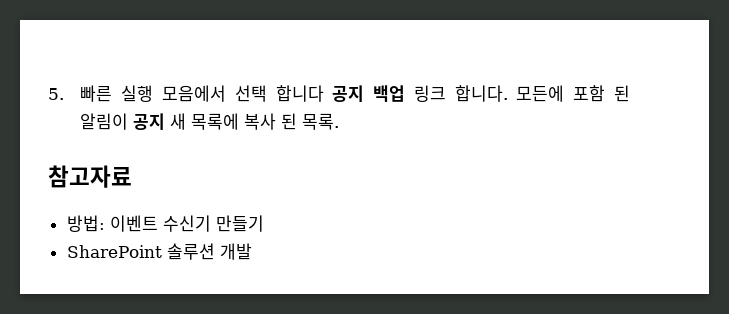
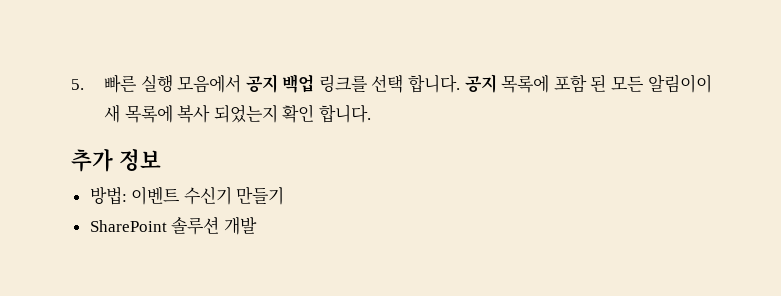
- 5. 빠른 실행 모음에서 선택 합니다 공지 백업 링크 합니다. 모든에 포함 된 알림이 공지 새 목록에 복사 된 목록.
- 참고자료
+ 5. 빠른 실행 모음에서 공지 백업 링크를 선택 합니다. 공지 목록에 포함 된 모든 알림이이 새 목록에 복사 되었는지 확인 합니다.
+ 추가 정보

